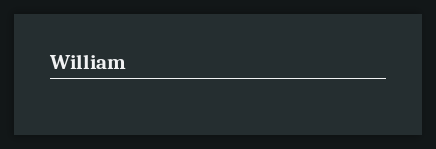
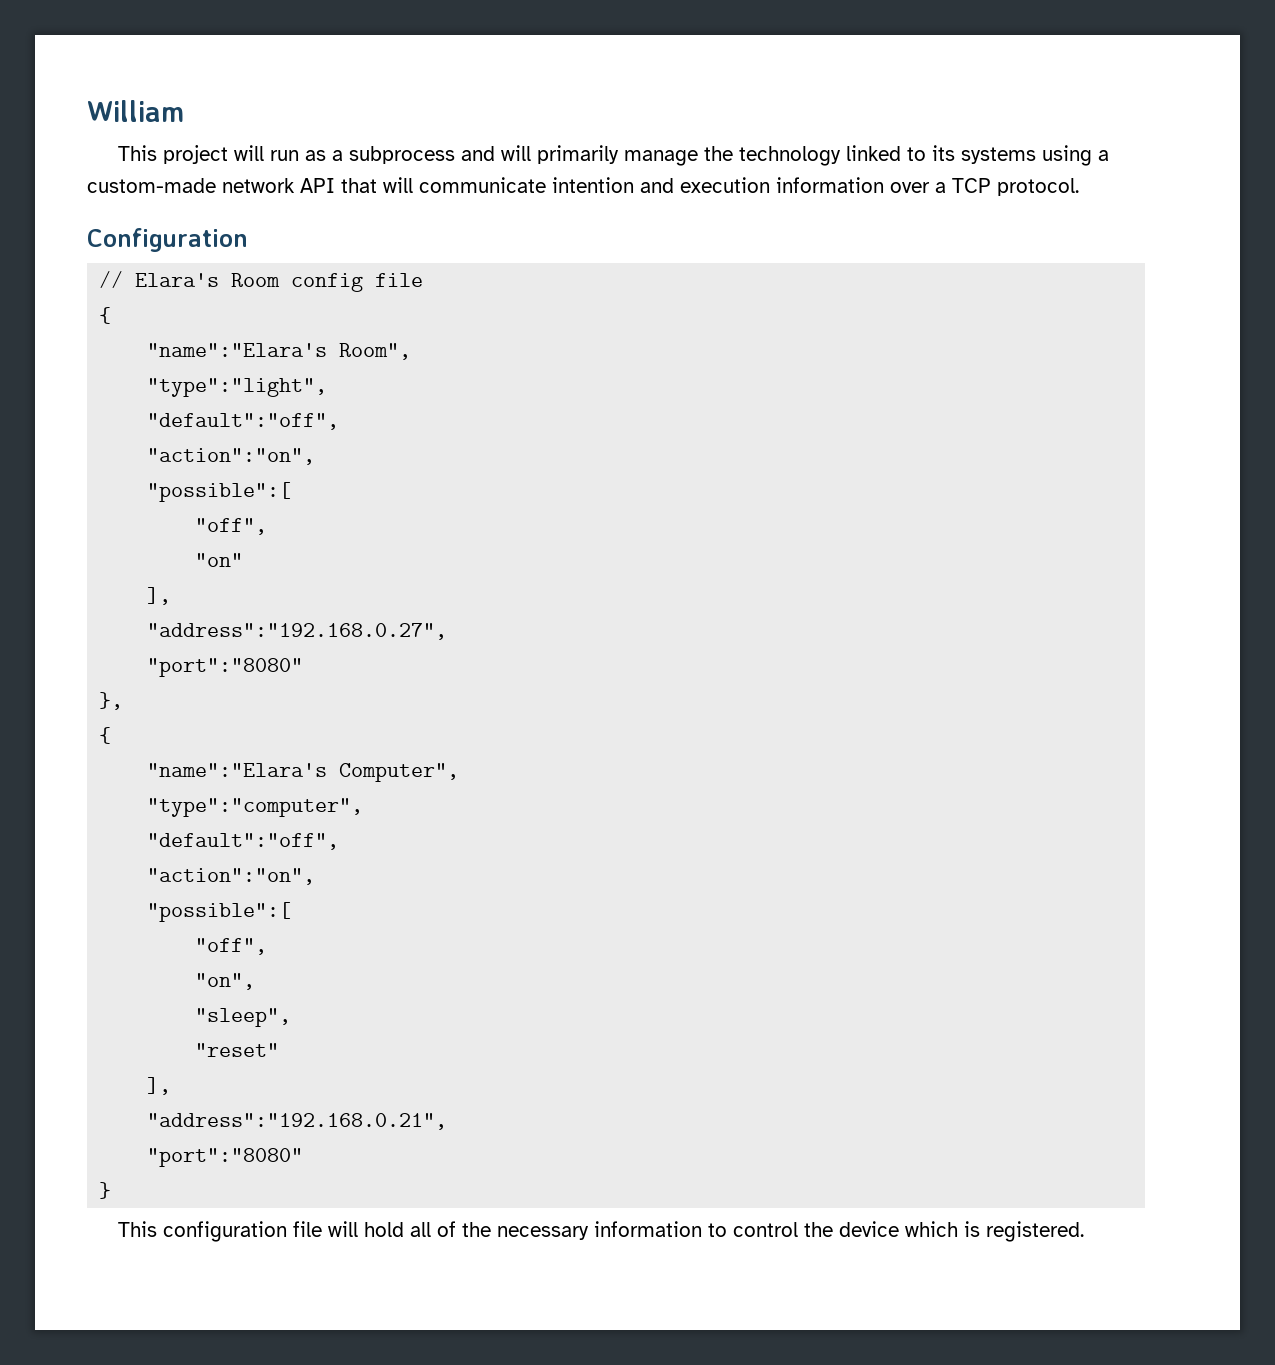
+ This project will run as a subprocess and will primarily manage the technology linked to its systems using a custom-made network API that will communicate intention and execution information over a TCP protocol.
+ Configuration
+ // Elara's Room config file
+ {
+ "name":"Elara's Room",
+ "type":"light",
+ "default":"off",
+ "action":"on",
+ "possible":[
+ "off",
+ "on"
+ ],
+ "address":"192.168.0.27",
+ "port":"8080"
+ },
+ {
+ "name":"Elara's Computer",
+ "type":"computer",
+ "default":"off",
+ "action":"on",
+ "possible":[
+ "off",
+ "on",
+ "sleep",
+ "reset"
+ ],
+ "address":"192.168.0.21",
+ "port":"8080"
+ }
+ This configuration file will hold all of the necessary information to control the device which is registered.

